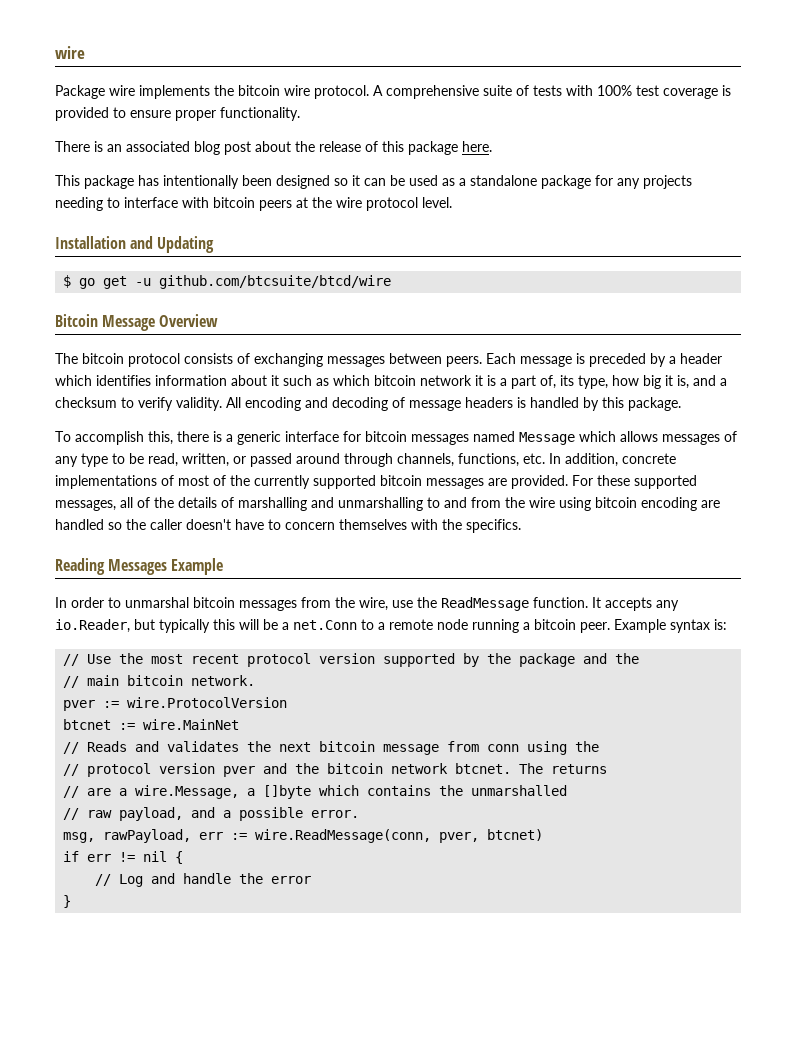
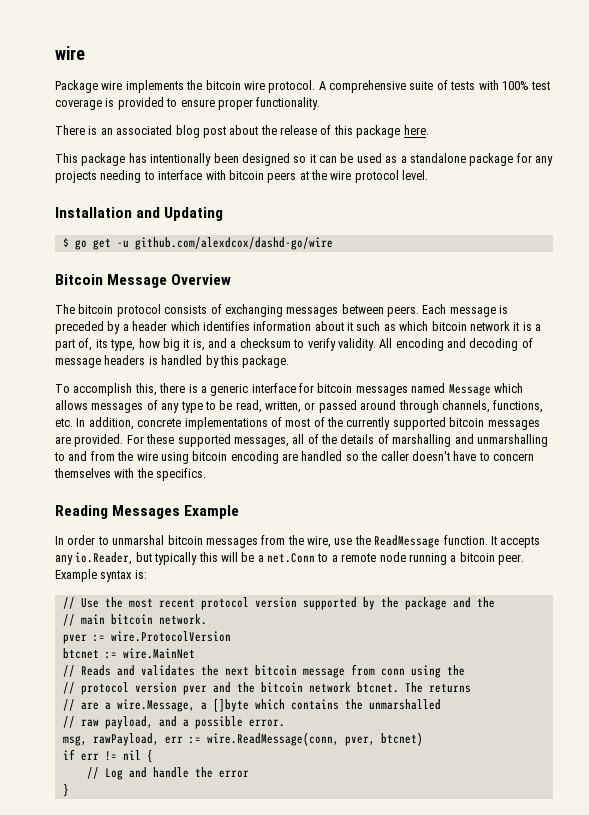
- $ go get -u github.com/btcsuite/btcd/wire
+ $ go get -u github.com/alexdcox/dashd-go/wire

